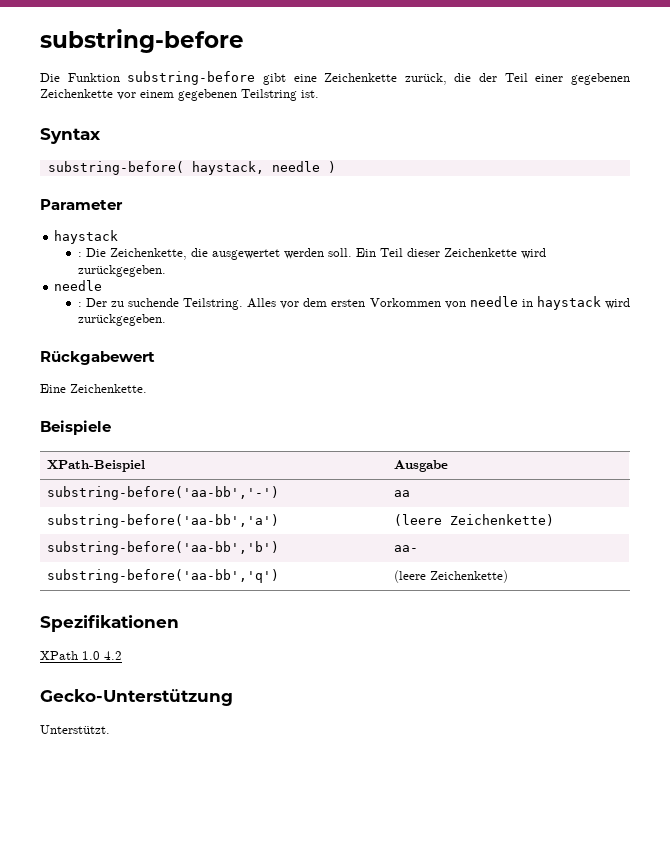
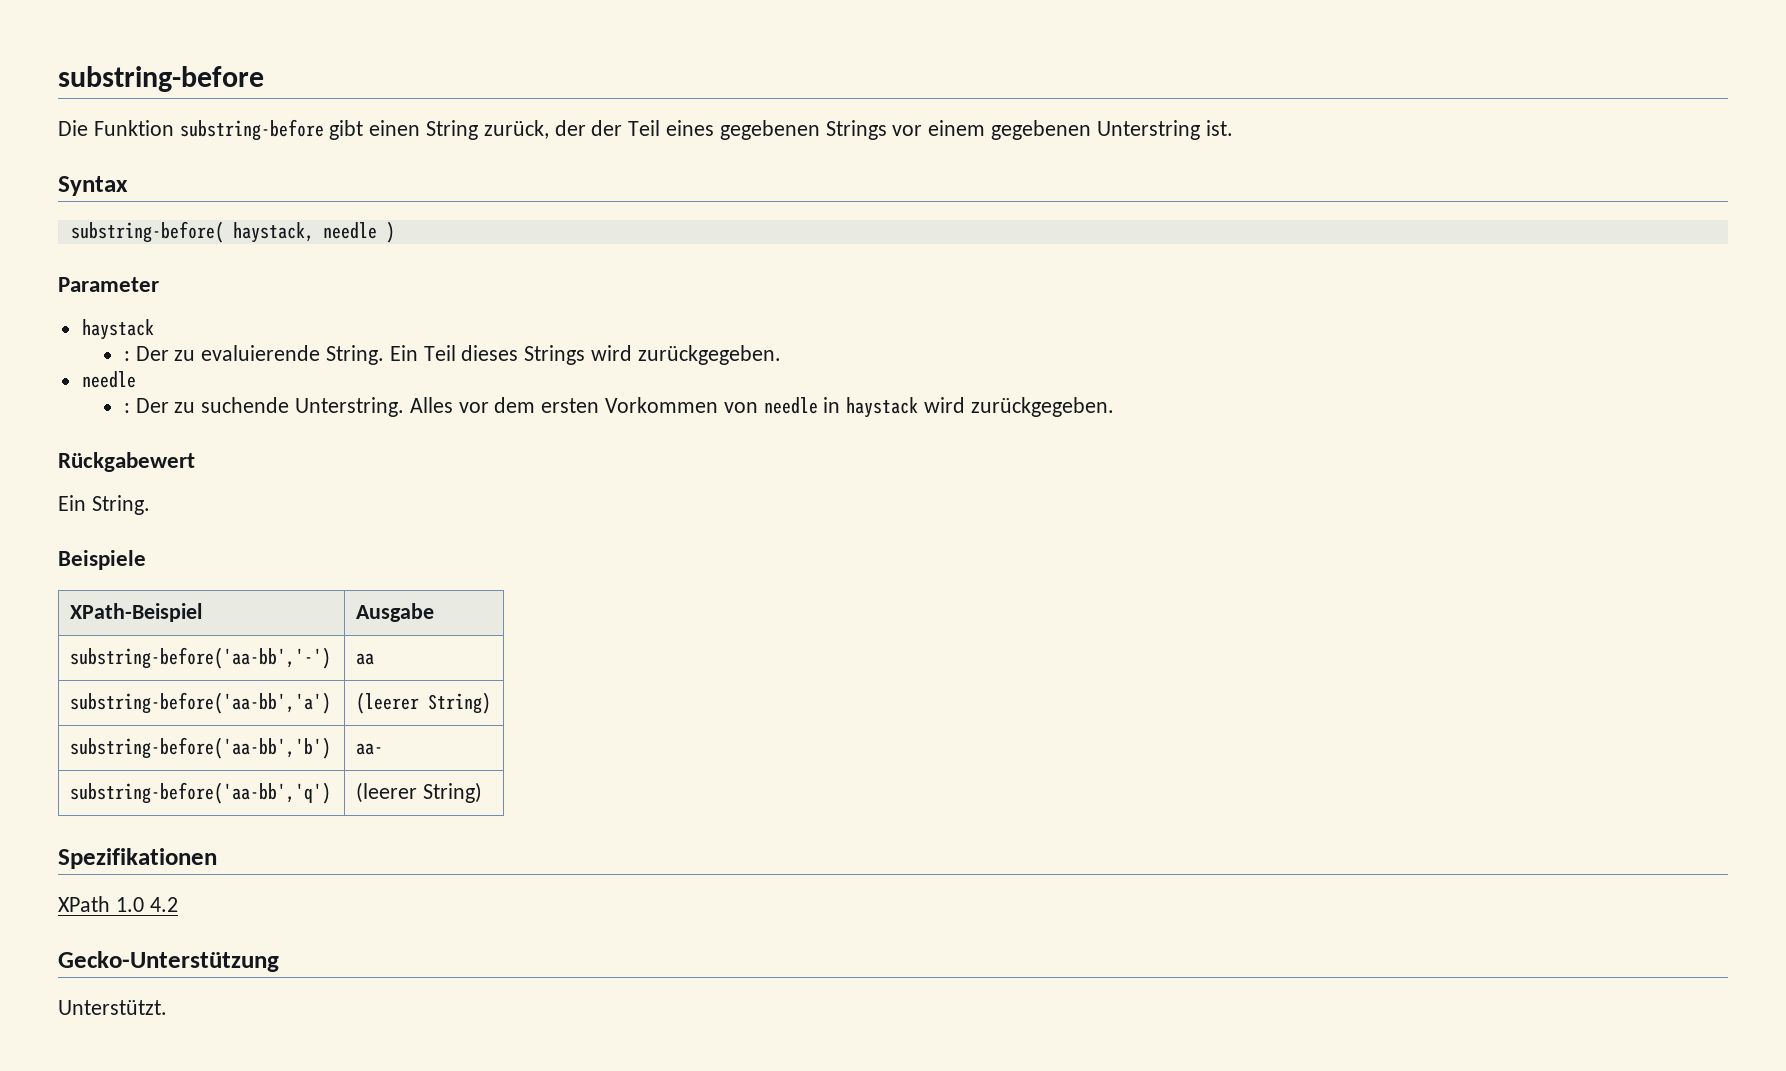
- Die Funktion substring-before gibt eine Zeichenkette zurück, die der Teil einer gegebenen Zeichenkette vor einem gegebenen Teilstring ist.
+ Die Funktion substring-before gibt einen String zurück, der der Teil eines gegebenen Strings vor einem gegebenen Unterstring ist.
- : Die Zeichenkette, die ausgewertet werden soll. Ein Teil dieser Zeichenkette wird zurückgegeben.
+ : Der zu evaluierende String. Ein Teil dieses Strings wird zurückgegeben.
- : Der zu suchende Teilstring.
+ : Der zu suchende Unterstring.
- Eine Zeichenkette.
+ Ein String.
- substring-before('aa-bb','a') | (leere Zeichenkette)
+ substring-before('aa-bb','a') | (leerer String)
- substring-before('aa-bb','q') | (leere Zeichenkette)
+ substring-before('aa-bb','q') | (leerer String)

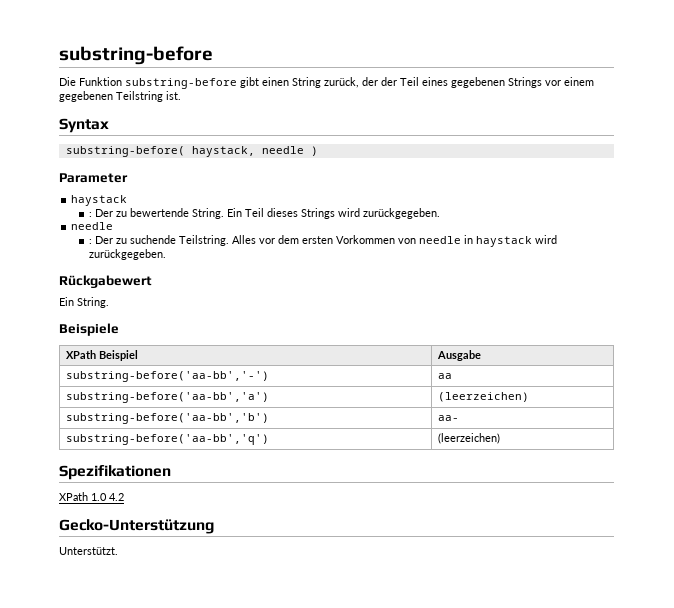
- Die Funktion substring-before gibt einen String zurück, der der Teil eines gegebenen Strings vor einem gegebenen Unterstring ist.
+ Die Funktion substring-before gibt einen String zurück, der der Teil eines gegebenen Strings vor einem gegebenen Teilstring ist.
- : Der zu evaluierende String.
+ : Der zu bewertende String.
- : Der zu suchende Unterstring.
+ : Der zu suchende Teilstring.
- XPath-Beispiel | Ausgabe
+ XPath Beispiel | Ausgabe
- substring-before('aa-bb','a') | (leerer String)
+ substring-before('aa-bb','a') | (leerzeichen)
- substring-before('aa-bb','q') | (leerer String)
+ substring-before('aa-bb','q') | (leerzeichen)

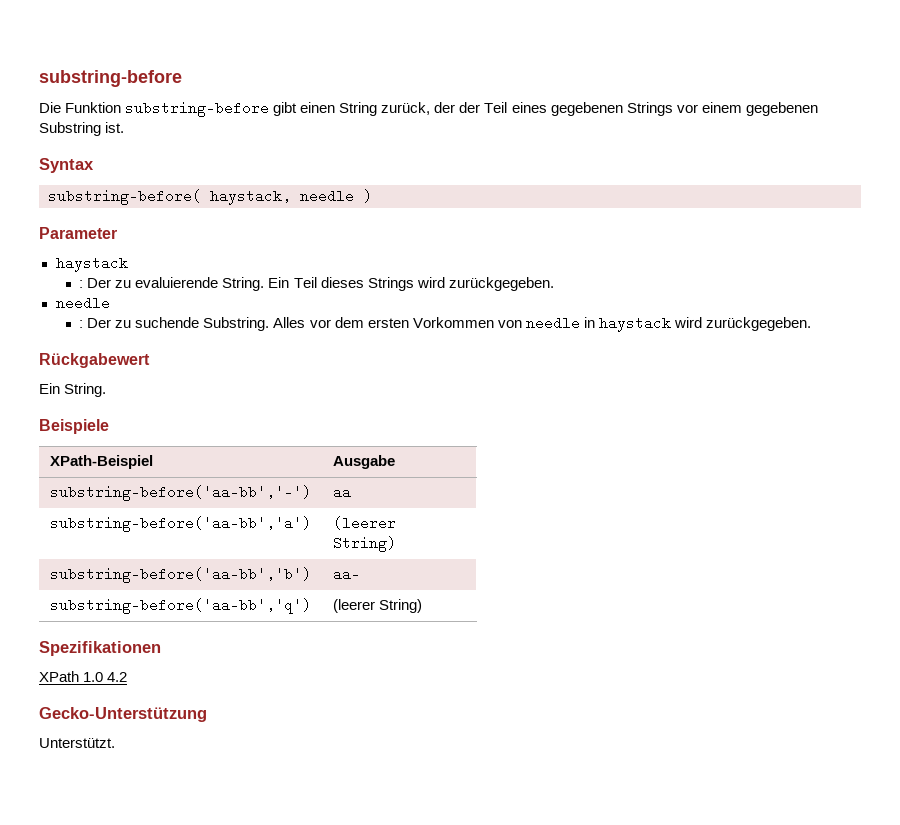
- Die Funktion substring-before gibt einen String zurück, der der Teil eines gegebenen Strings vor einem gegebenen Teilstring ist.
+ Die Funktion substring-before gibt einen String zurück, der der Teil eines gegebenen Strings vor einem gegebenen Substring ist.
- : Der zu bewertende String.
+ : Der zu evaluierende String.
- : Der zu suchende Teilstring.
+ : Der zu suchende Substring.
- XPath Beispiel | Ausgabe
+ XPath-Beispiel | Ausgabe
- substring-before('aa-bb','a') | (leerzeichen)
+ substring-before('aa-bb','a') | (leerer String)
- substring-before('aa-bb','q') | (leerzeichen)
+ substring-before('aa-bb','q') | (leerer String)

